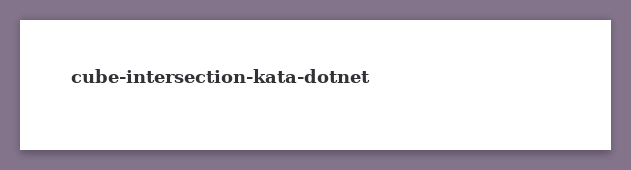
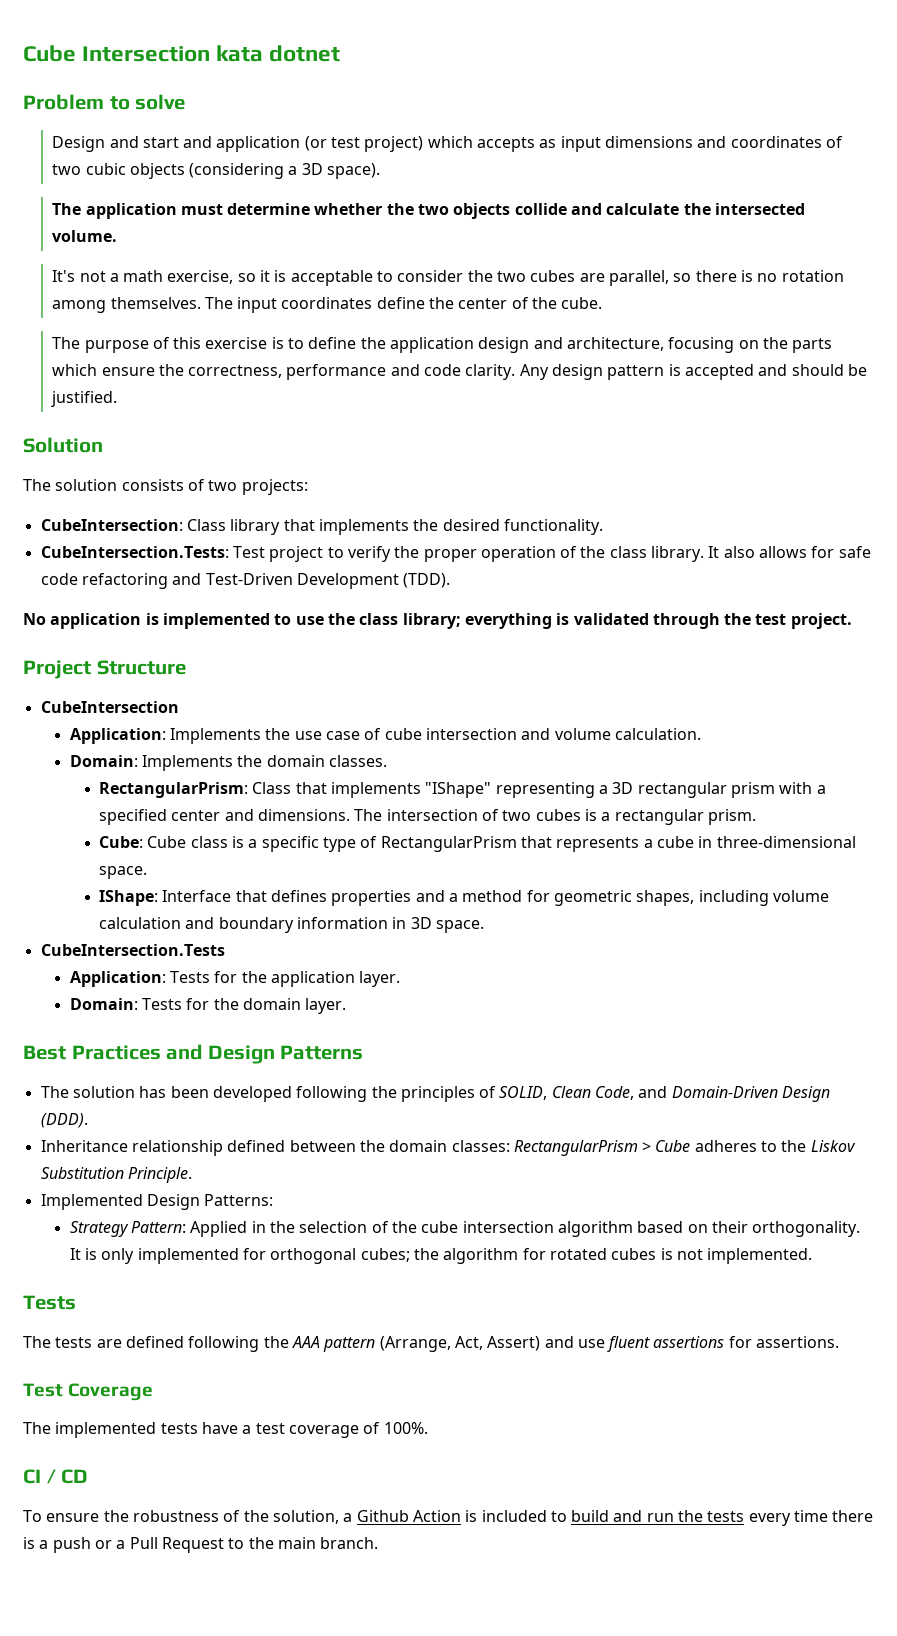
- cube-intersection-kata-dotnet
+ Cube Intersection kata dotnet
+ Problem to solve
+ Design and start and application (or test project) which accepts as input dimensions and coordinates of two cubic objects (considering a 3D space).
+ The application must determine whether the two objects collide and calculate the intersected volume.
+ It's not a math exercise, so it is acceptable to consider the two cubes are parallel, so there is no rotation among themselves. The input coordinates define the center of the cube.
+ The purpose of this exercise is to define the application design and architecture, focusing on the parts which ensure the correctness, performance and code clarity. Any design pattern is accepted and should be justified.
+ Solution
+ The solution consists of two projects:
+ CubeIntersection: Class library that implements the desired functionality.
+ CubeIntersection.Tests: Test project to verify the proper operation of the class library. It also allows for safe code refactoring and Test-Driven Development (TDD).
+ No application is implemented to use the class library; everything is validated through the test project.
+ Project Structure
+ CubeIntersection
+ Application: Implements the use case of cube intersection and volume calculation.
+ Domain: Implements the domain classes.
+ RectangularPrism: Class that implements "IShape" representing a 3D rectangular prism with a specified center and dimensions. The intersection of two cubes is a rectangular prism.
+ Cube: Cube class is a specific type of RectangularPrism that represents a cube in three-dimensional space.
+ IShape: Interface that defines properties and a method for geometric shapes, including volume calculation and boundary information in 3D space.
+ CubeIntersection.Tests
+ Application: Tests for the application layer.
+ Domain: Tests for the domain layer.
+ Best Practices and Design Patterns
+ The solution has been developed following the principles of SOLID, Clean Code, and Domain-Driven Design (DDD).
+ Inheritance relationship defined between the domain classes: RectangularPrism > Cube adheres to the Liskov Substitution Principle.
+ Implemented Design Patterns:
+ Strategy Pattern: Applied in the selection of the cube intersection algorithm based on their orthogonality. It is only implemented for orthogonal cubes; the algorithm for rotated cubes is not implemented.
+ Tests
+ The tests are defined following the AAA pattern (Arrange, Act, Assert) and use fluent assertions for assertions.
+ Test Coverage
+ The implemented tests have a test coverage of 100%.
+ CI / CD
+ To ensure the robustness of the solution, a Github Action is included to build and run the tests every time there is a push or a Pull Request to the main branch.

